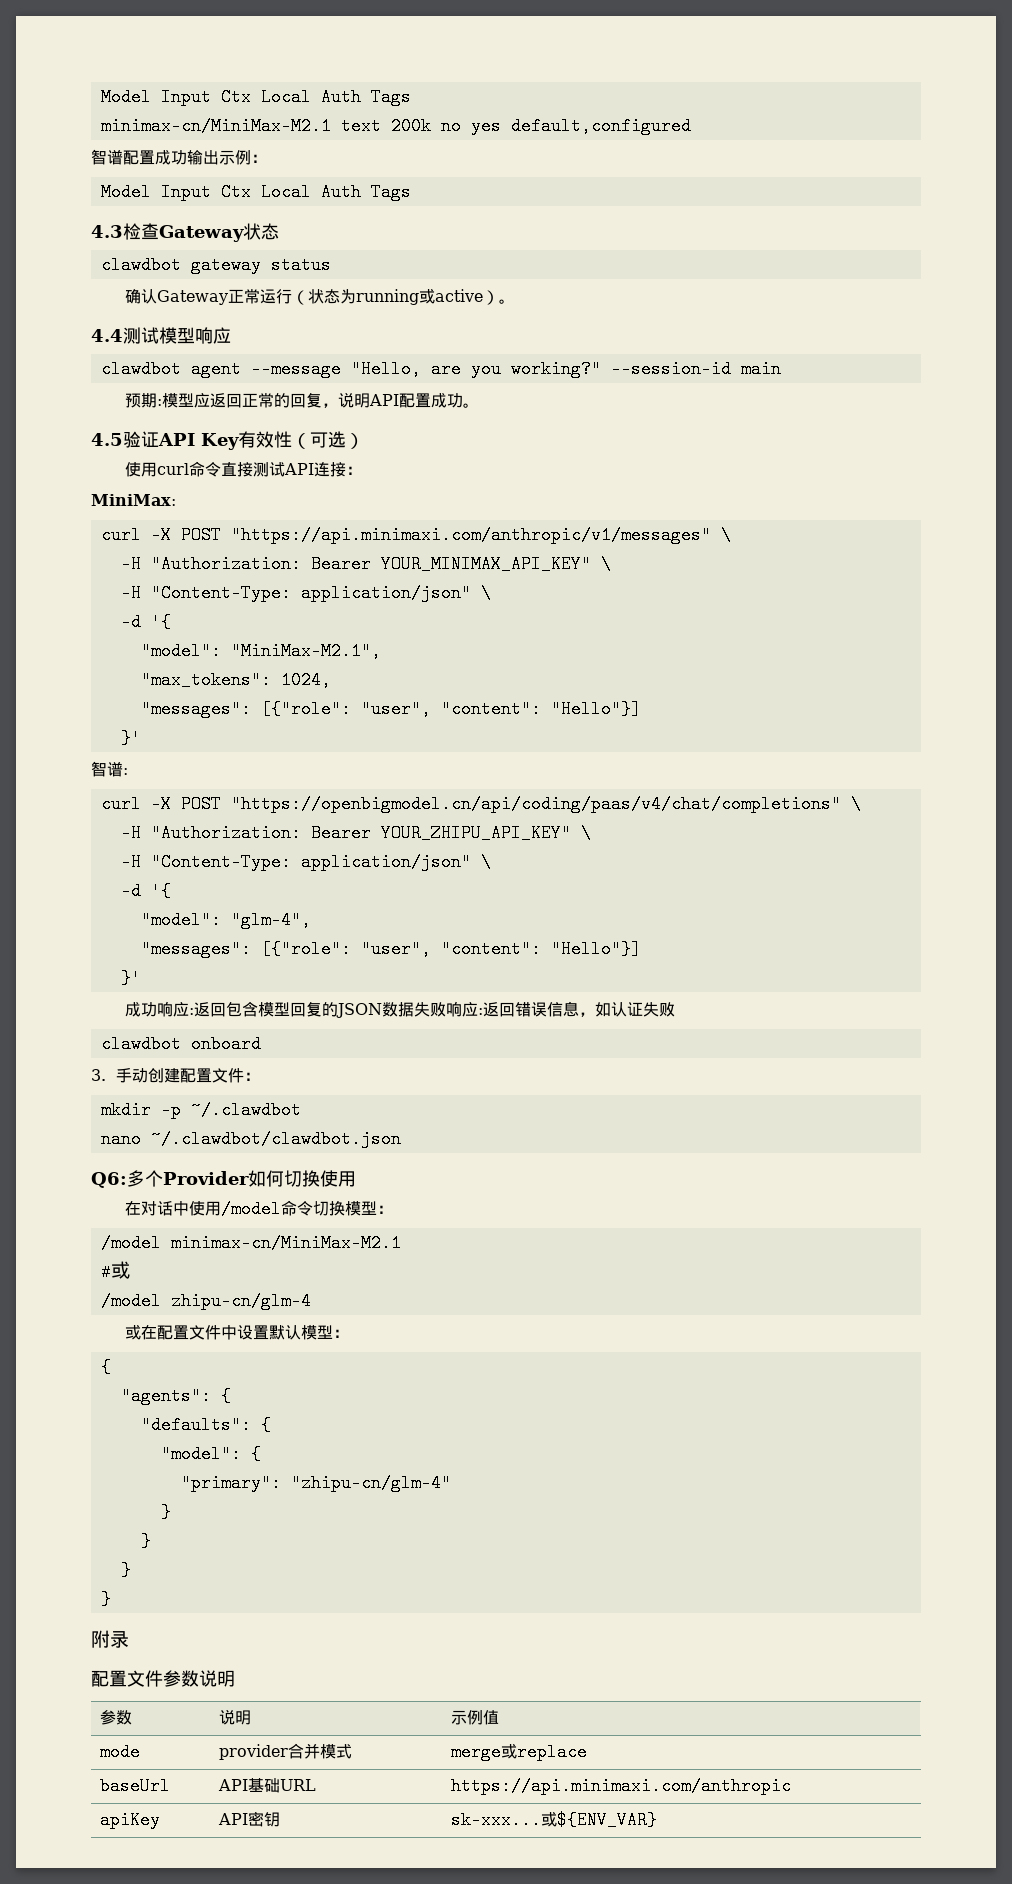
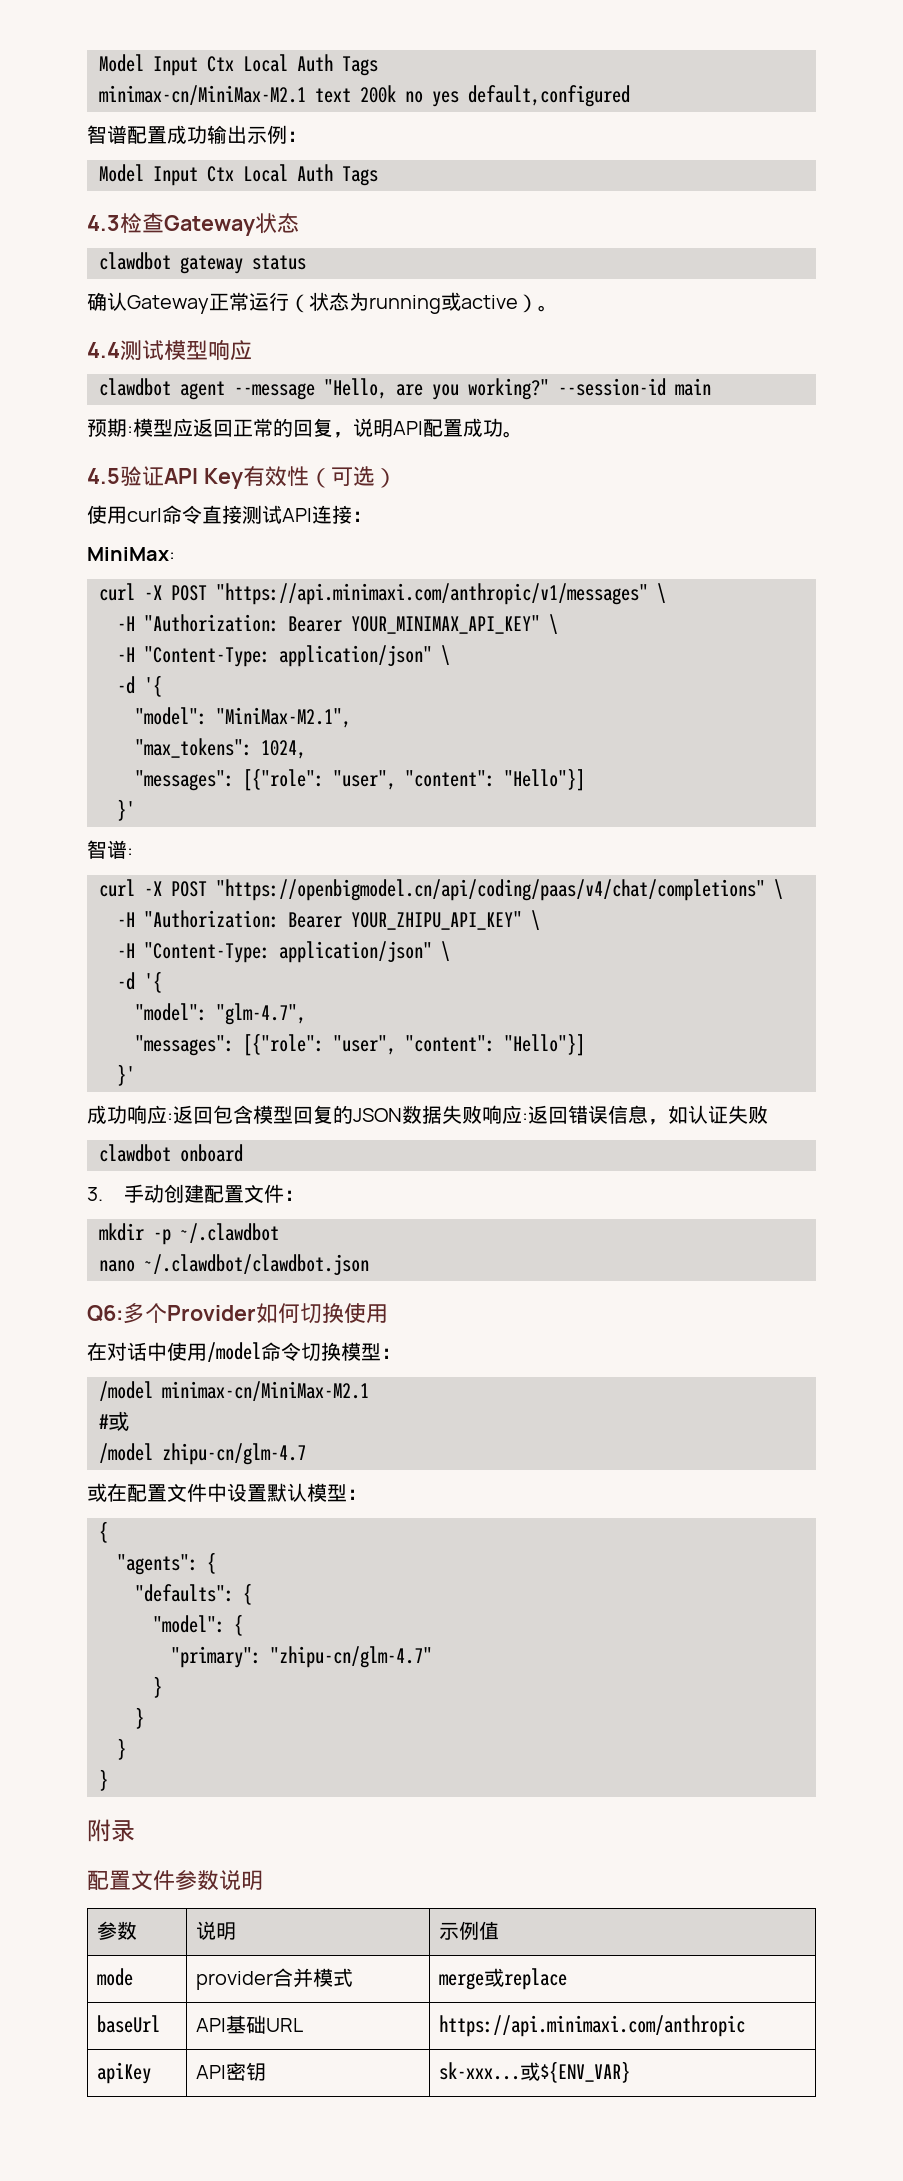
- "model": "glm-4",
+ "model": "glm-4.7",
- /model zhipu-cn/glm-4
+ /model zhipu-cn/glm-4.7
- "primary": "zhipu-cn/glm-4"
+ "primary": "zhipu-cn/glm-4.7"

